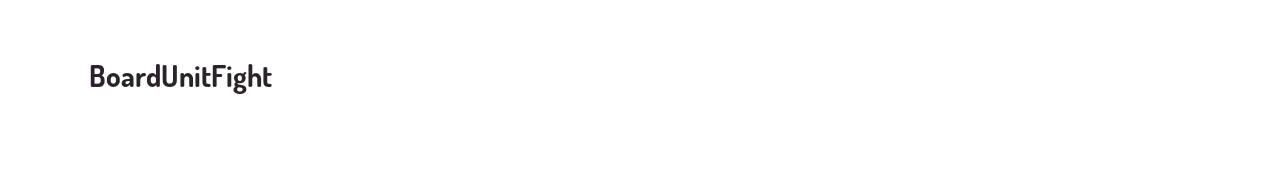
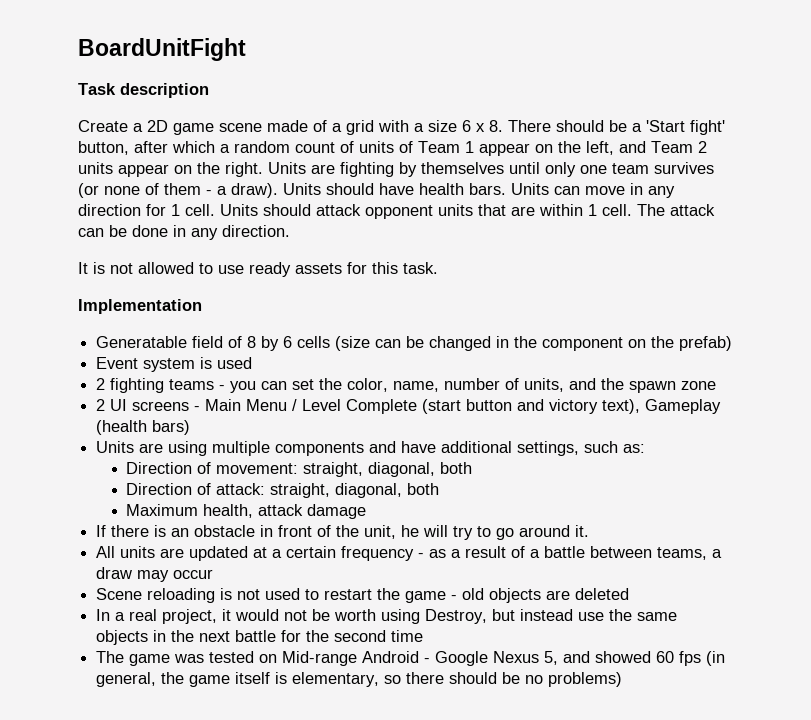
+ Task description
+ Create a 2D game scene made of a grid with a size 6 x 8. There should be a 'Start fight' button, after which a random count of units of Team 1 appear on the left, and Team 2 units appear on the right. Units are fighting by themselves until only one team survives (or none of them - a draw). Units should have health bars. Units can move in any direction for 1 cell. Units should attack opponent units that are within 1 cell. The attack can be done in any direction.
+ It is not allowed to use ready assets for this task.
+ Implementation
+ Generatable field of 8 by 6 cells (size can be changed in the component on the prefab)
+ Event system is used
+ 2 fighting teams - you can set the color, name, number of units, and the spawn zone
+ 2 UI screens - Main Menu / Level Complete (start button and victory text), Gameplay (health bars)
+ Units are using multiple components and have additional settings, such as:
+ Direction of movement: straight, diagonal, both
+ Direction of attack: straight, diagonal, both
+ Maximum health, attack damage
+ If there is an obstacle in front of the unit, he will try to go around it.
+ All units are updated at a certain frequency - as a result of a battle between teams, a draw may occur
+ Scene reloading is not used to restart the game - old objects are deleted
+ In a real project, it would not be worth using Destroy, but instead use the same objects in the next battle for the second time
+ The game was tested on Mid-range Android - Google Nexus 5, and showed 60 fps (in general, the game itself is elementary, so there should be no problems)

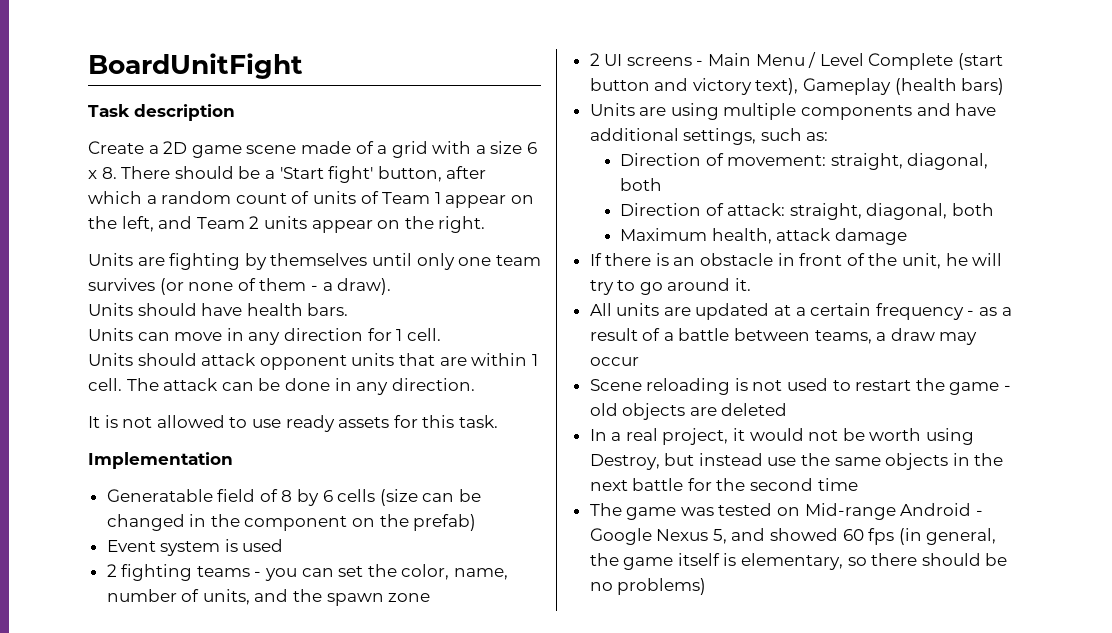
- Create a 2D game scene made of a grid with a size 6 x 8. There should be a 'Start fight' button, after which a random count of units of Team 1 appear on the left, and Team 2 units appear on the right. Units are fighting by themselves until only one team survives (or none of them - a draw). Units should have health bars. Units can move in any direction for 1 cell. Units should attack opponent units that are within 1 cell.
+ Create a 2D game scene made of a grid with a size 6 x 8. There should be a 'Start fight' button, after which a random count of units of Team 1 appear on the left, and Team 2 units appear on the right.
+ Units are fighting by themselves until only one team survives (or none of them - a draw).
+ Units should have health bars.
+ Units can move in any direction for 1 cell.
+ Units should attack opponent units that are within 1 cell.

